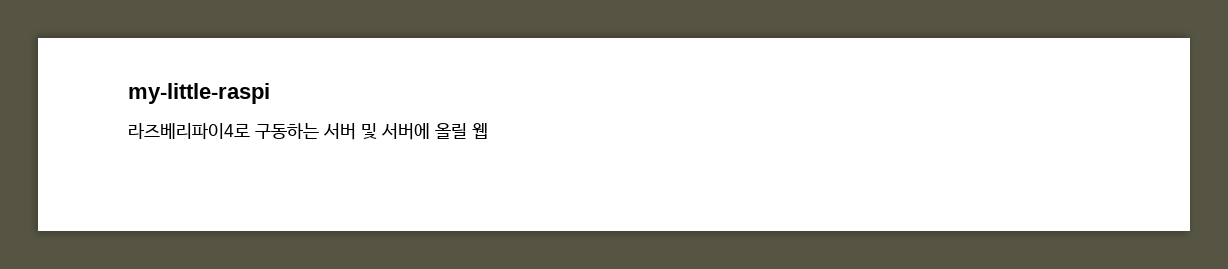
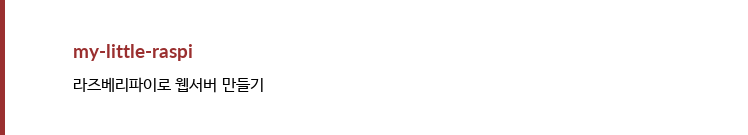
- 라즈베리파이4로 구동하는 서버 및 서버에 올릴 웹
+ 라즈베리파이로 웹서버 만들기

